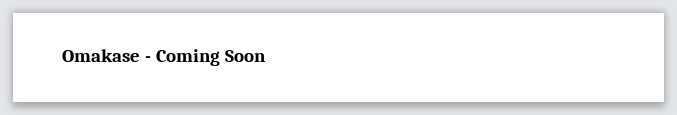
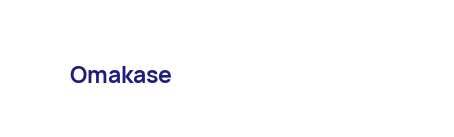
- Omakase - Coming Soon
+ Omakase

